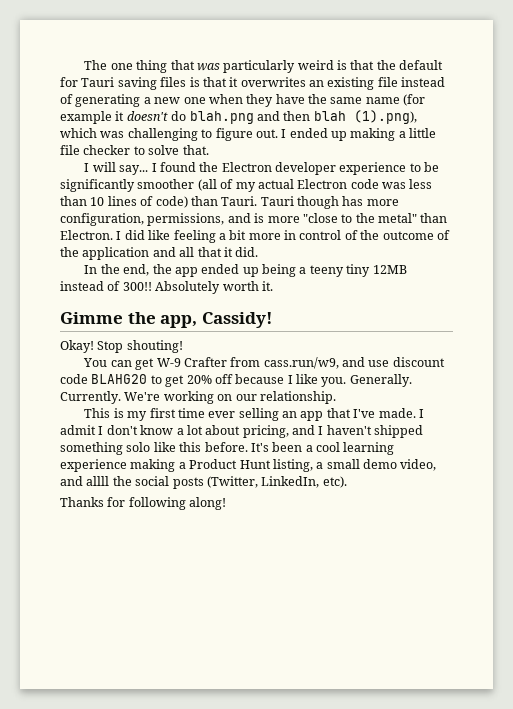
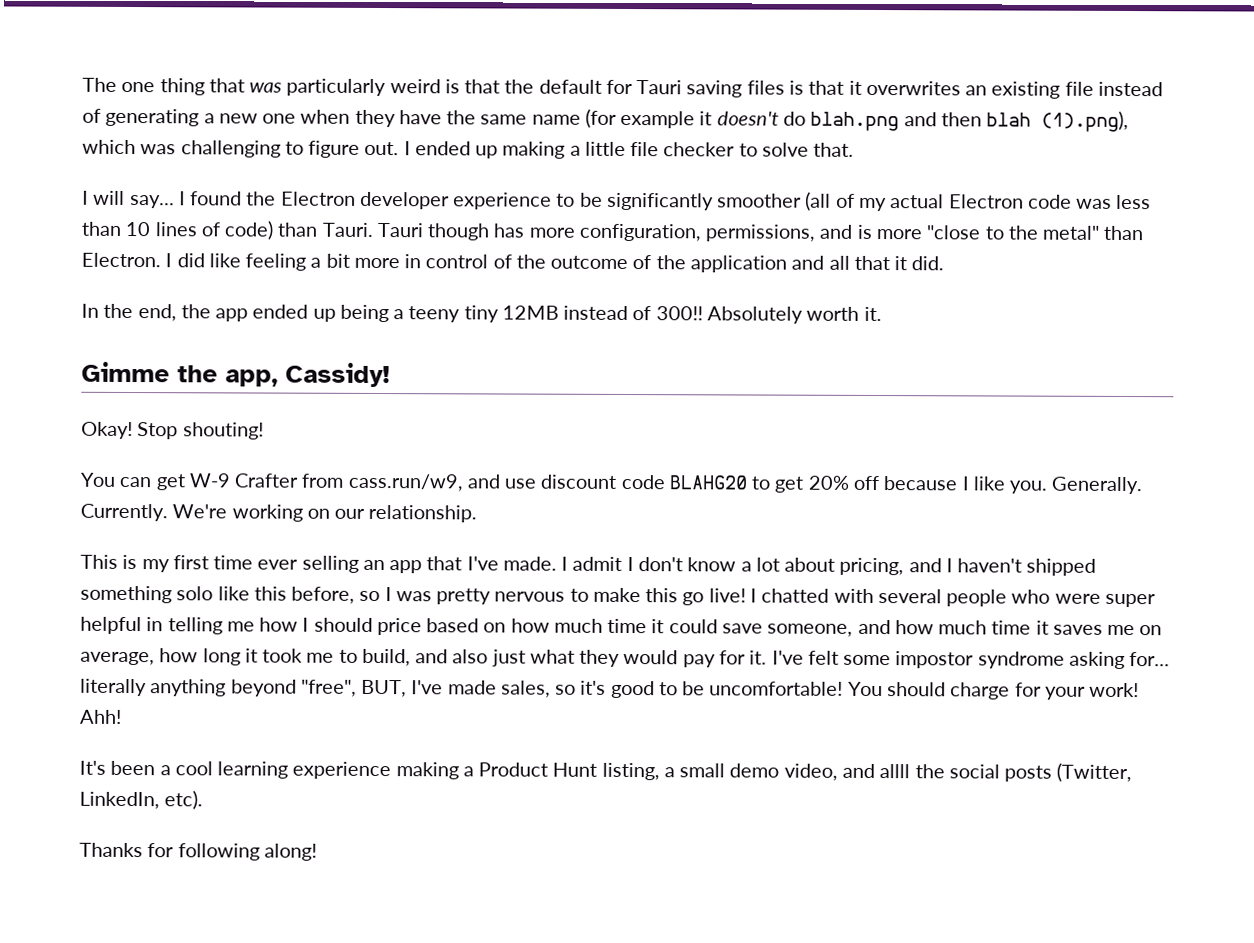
- I admit I don't know a lot about pricing, and I haven't shipped something solo like this before. It's been a cool learning experience making a Product Hunt listing, a small demo video, and allll the social posts (Twitter, LinkedIn, etc).
+ I admit I don't know a lot about pricing, and I haven't shipped something solo like this before, so I was pretty nervous to make this go live! I chatted with several people who were super helpful in telling me how I should price based on how much time it could save someone, and how much time it saves me on average, how long it took me to build, and also just what they would pay for it. I've felt some impostor syndrome asking for... literally anything beyond "free", BUT, I've made sales, so it's good to be uncomfortable! You should charge for your work! Ahh!
+ It's been a cool learning experience making a Product Hunt listing, a small demo video, and allll the social posts (Twitter, LinkedIn, etc).

